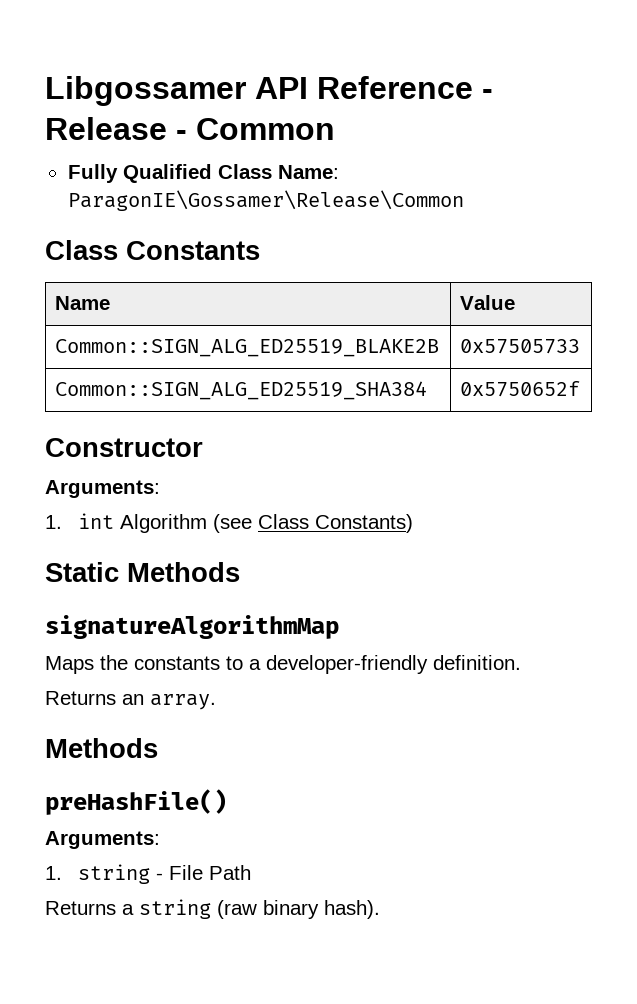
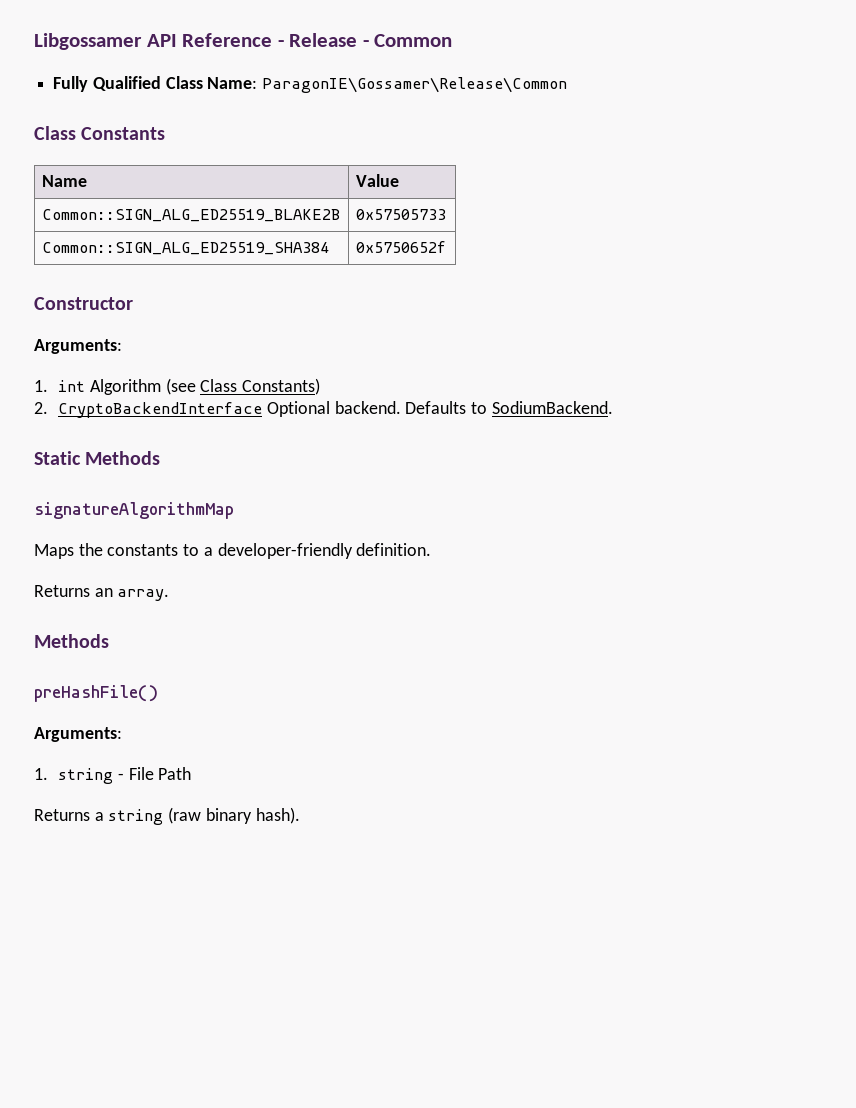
+ 2. CryptoBackendInterface Optional backend. Defaults to SodiumBackend.

